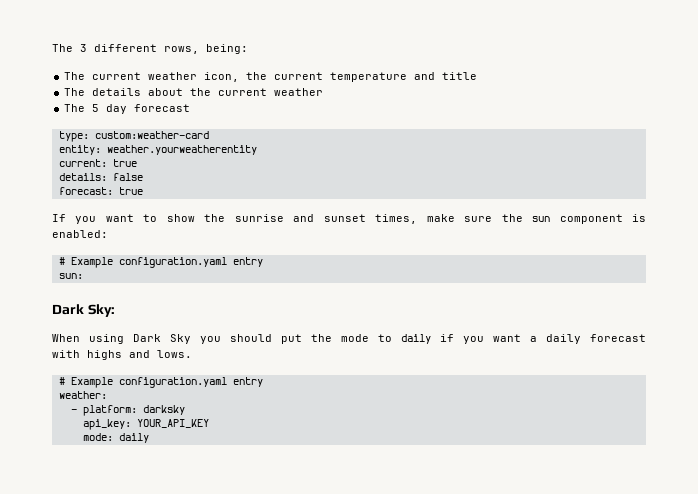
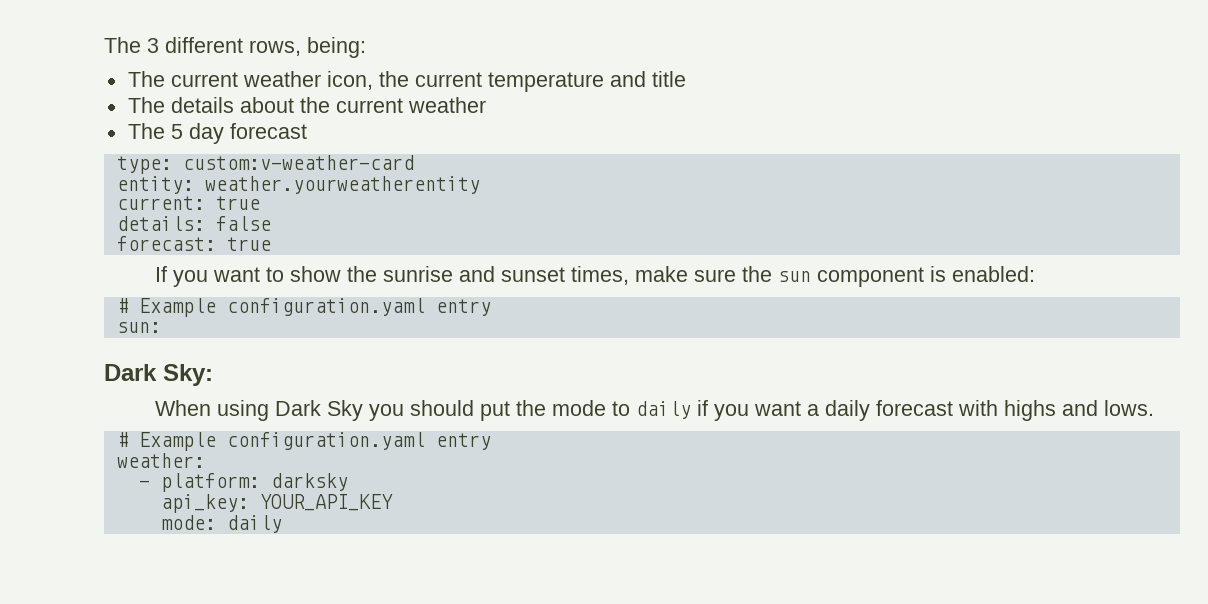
- type: custom:weather-card
+ type: custom:v-weather-card

